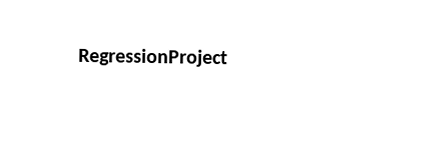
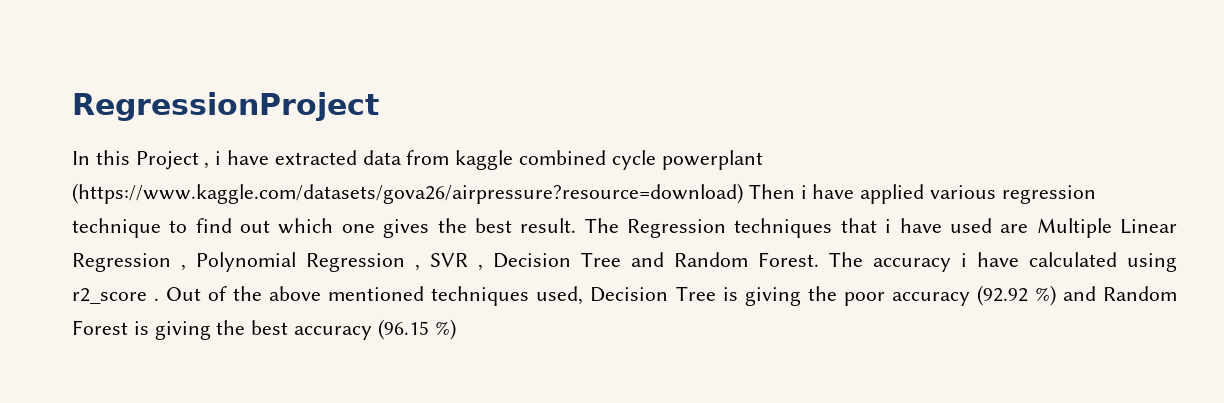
+ In this Project , i have extracted data from kaggle combined cycle powerplant (https://www.kaggle.com/datasets/gova26/airpressure?resource=download) Then i have applied various regression technique to find out which one gives the best result. The Regression techniques that i have used are Multiple Linear Regression , Polynomial Regression , SVR , Decision Tree and Random Forest. The accuracy i have calculated using r2_score . Out of the above mentioned techniques used, Decision Tree is giving the poor accuracy (92.92 %) and Random Forest is giving the best accuracy (96.15 %)

